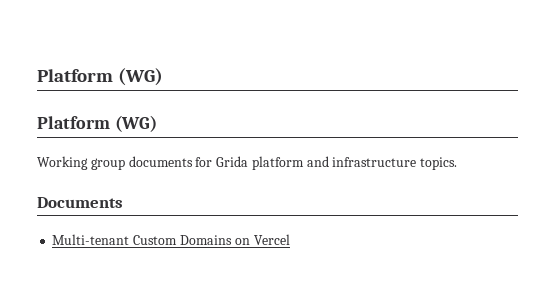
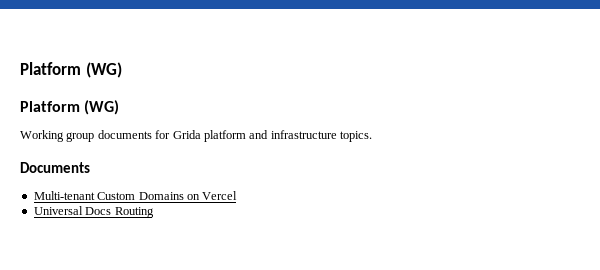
+ Universal Docs Routing

